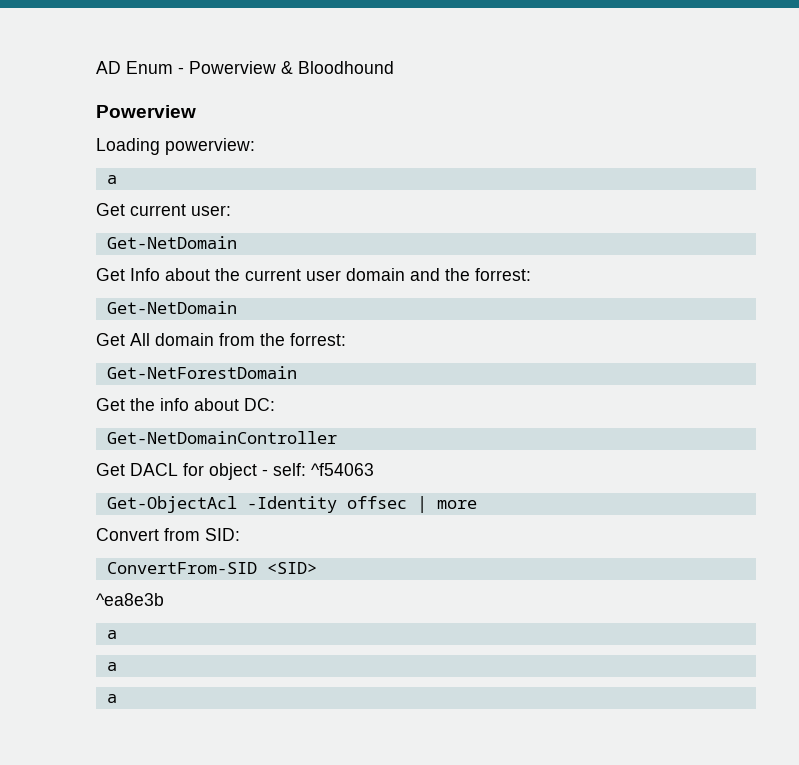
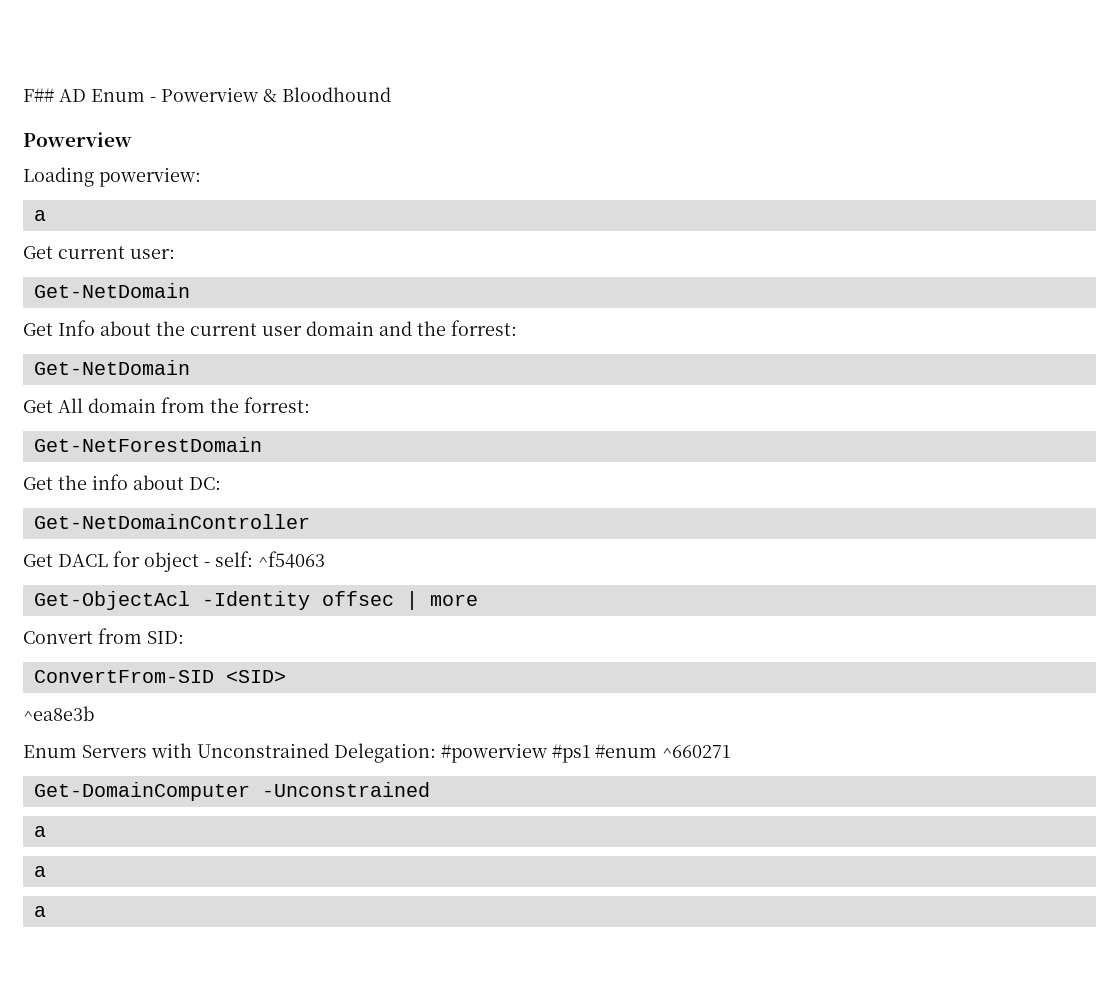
- AD Enum - Powerview & Bloodhound
+ F## AD Enum - Powerview & Bloodhound
+ Enum Servers with Unconstrained Delegation: #powerview #ps1 #enum ^660271
+ Get-DomainComputer -Unconstrained

